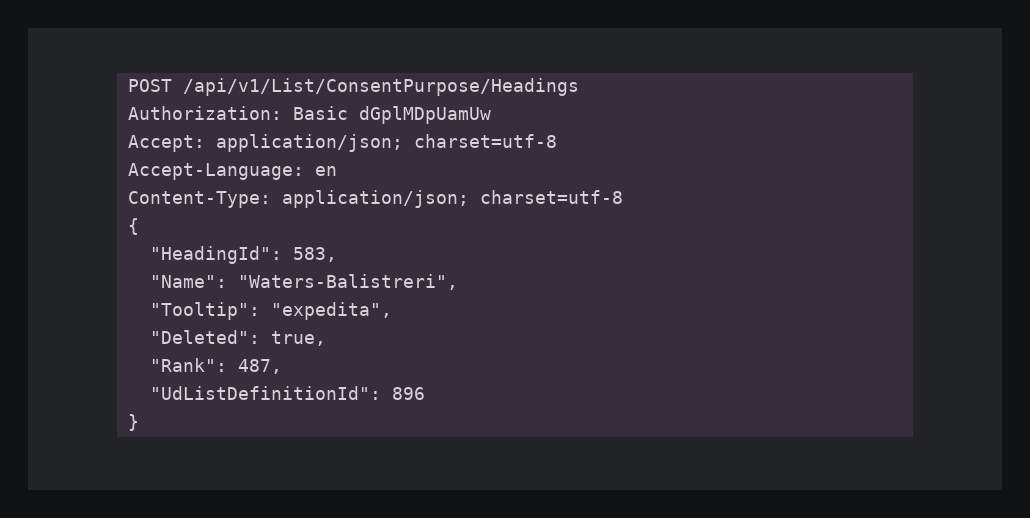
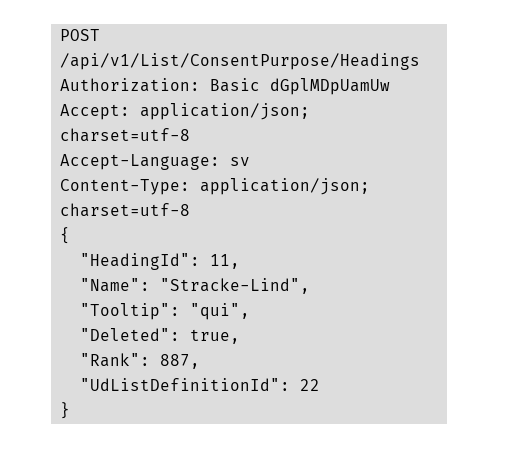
- Accept-Language: en
+ Accept-Language: sv
- "HeadingId": 583,
+ "HeadingId": 11,
- "Name": "Waters-Balistreri",
+ "Name": "Stracke-Lind",
- "Tooltip": "expedita",
+ "Tooltip": "qui",
- "Rank": 487,
+ "Rank": 887,
- "UdListDefinitionId": 896
+ "UdListDefinitionId": 22

